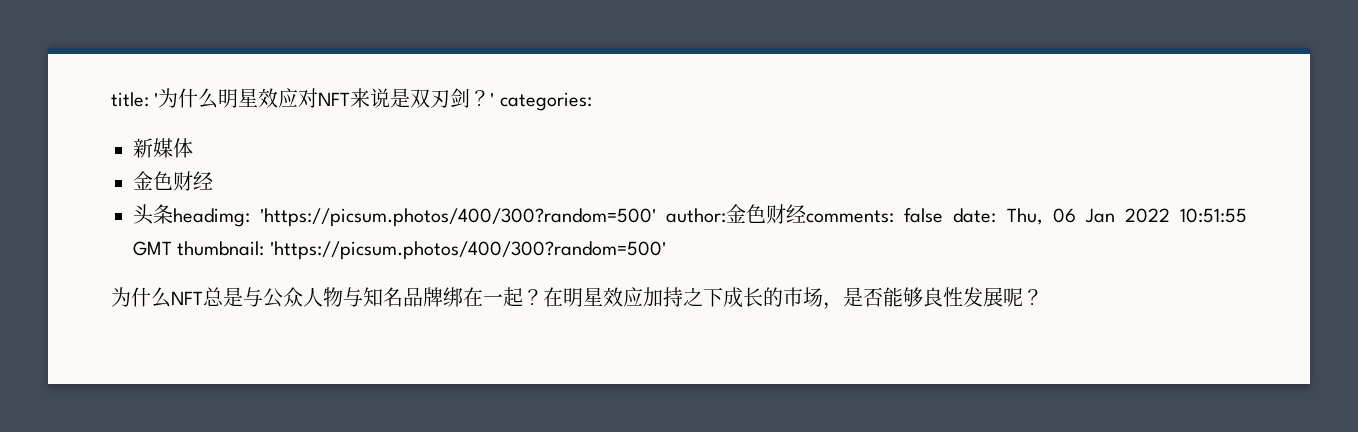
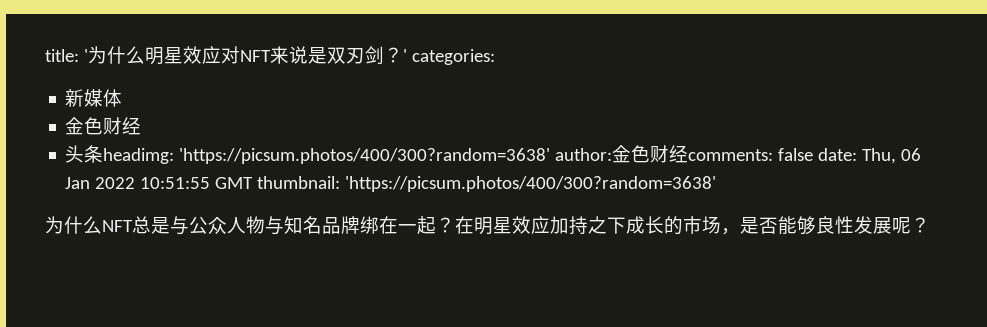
- 头条headimg: 'https://picsum.photos/400/300?random=500' author:金色财经comments: false date: Thu, 06 Jan 2022 10:51:55 GMT thumbnail: 'https://picsum.photos/400/300?random=500'
+ 头条headimg: 'https://picsum.photos/400/300?random=3638' author:金色财经comments: false date: Thu, 06 Jan 2022 10:51:55 GMT thumbnail: 'https://picsum.photos/400/300?random=3638'

